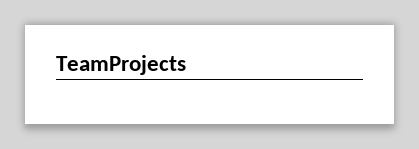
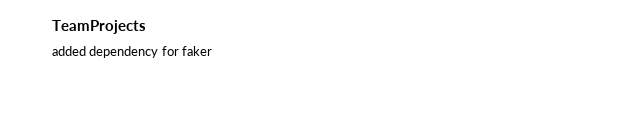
+ added dependency for faker

